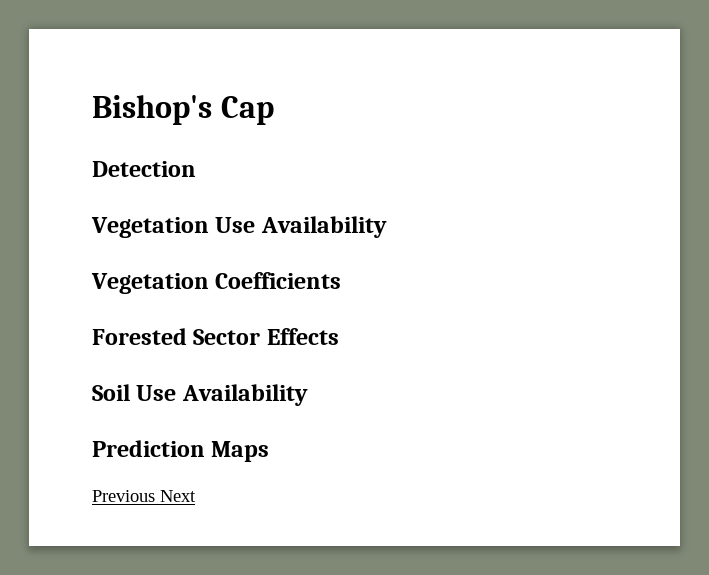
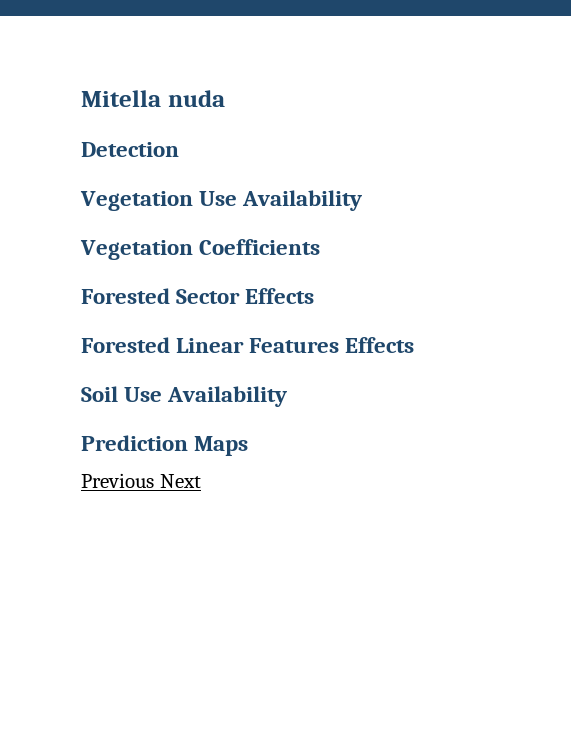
- Bishop's Cap
+ Mitella nuda
+ Forested Linear Features Effects

